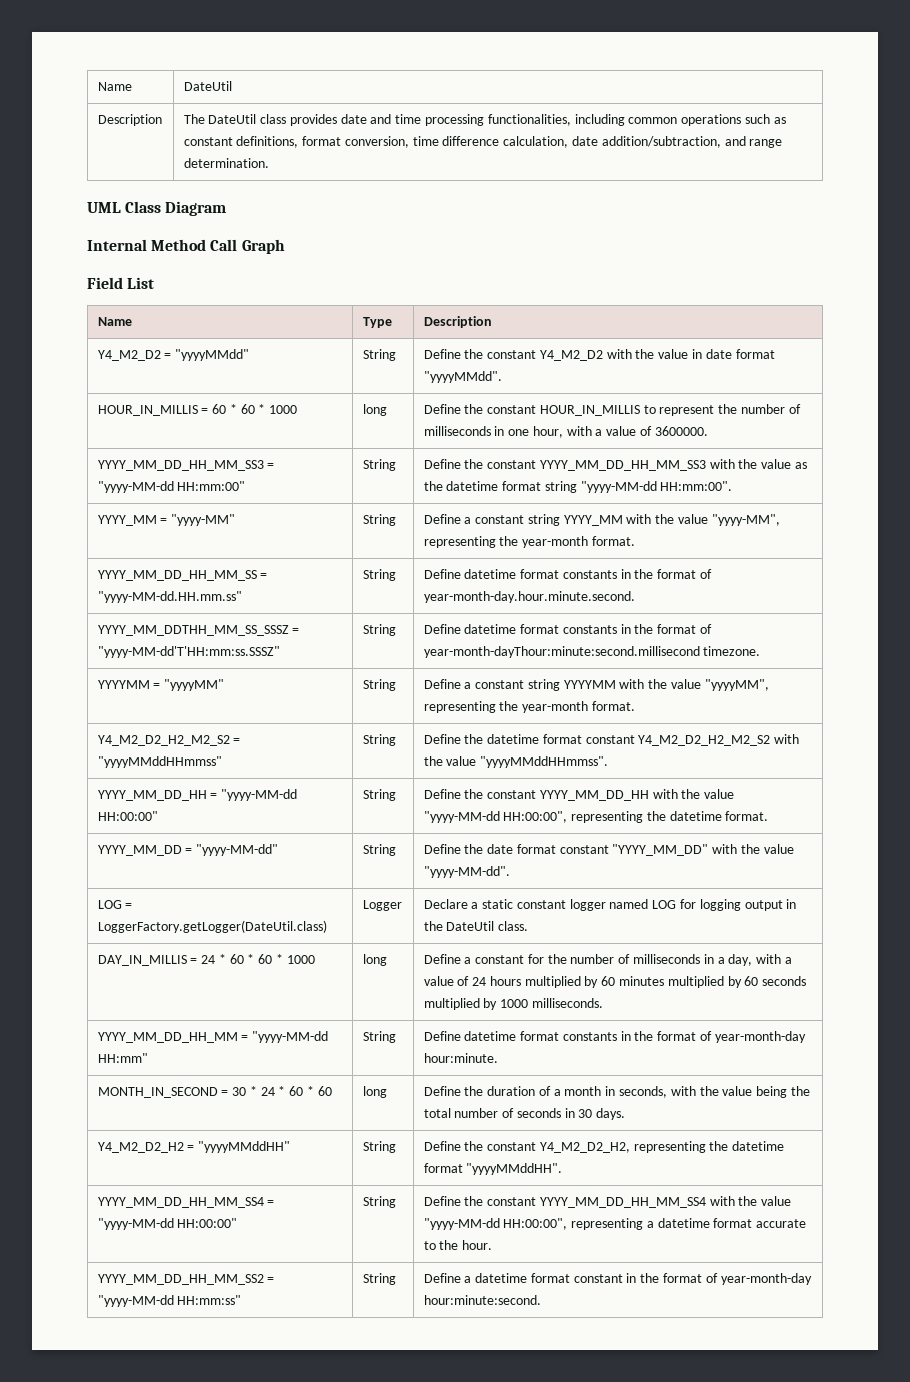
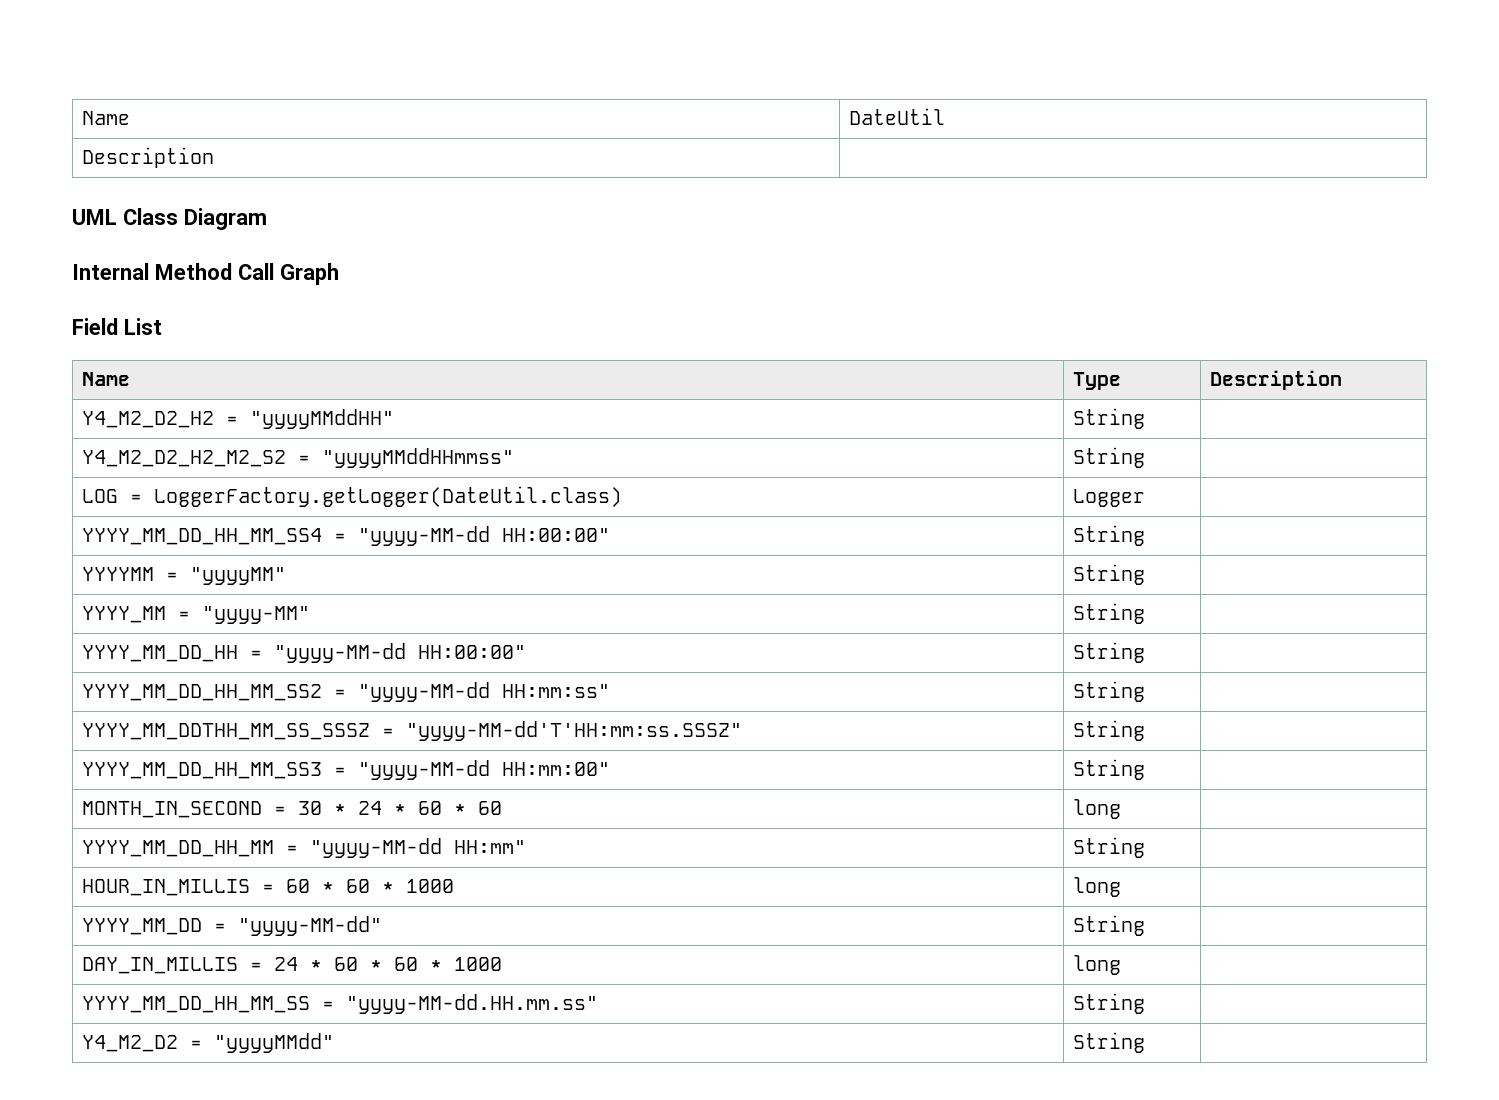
- Description | The DateUtil class provides date and time processing functionalities, including common operations such as constant definitions, format conversion, time difference calculation, date addition/subtraction, and range determination.
+ Description |
- Y4_M2_D2 = "yyyyMMdd" | String | Define the constant Y4_M2_D2 with the value in date format "yyyyMMdd".
+ Y4_M2_D2_H2 = "yyyyMMddHH" | String |
+ Y4_M2_D2_H2_M2_S2 = "yyyyMMddHHmmss" | String |
+ LOG = LoggerFactory.getLogger(DateUtil.class) | Logger |
+ YYYY_MM_DD_HH_MM_SS4 = "yyyy-MM-dd HH:00:00" | String |
+ YYYYMM = "yyyyMM" | String |
+ YYYY_MM = "yyyy-MM" | String |
+ YYYY_MM_DD_HH = "yyyy-MM-dd HH:00:00" | String |
+ YYYY_MM_DD_HH_MM_SS2 = "yyyy-MM-dd HH:mm:ss" | String |
+ YYYY_MM_DDTHH_MM_SS_SSSZ = "yyyy-MM-dd'T'HH:mm:ss.SSSZ" | String |
+ YYYY_MM_DD_HH_MM_SS3 = "yyyy-MM-dd HH:mm:00" | String |
+ MONTH_IN_SECOND = 30 * 24 * 60 * 60 | long |
+ YYYY_MM_DD_HH_MM = "yyyy-MM-dd HH:mm" | String |
- HOUR_IN_MILLIS = 60 * 60 * 1000 | long | Define the constant HOUR_IN_MILLIS to represent the number of milliseconds in one hour, with a value of 3600000.
- YYYY_MM_DD_HH_MM_SS3 = "yyyy-MM-dd HH:mm:00" | String | Define the constant YYYY_MM_DD_HH_MM_SS3 with the value as the datetime format string "yyyy-MM-dd HH:mm:00".
- YYYY_MM = "yyyy-MM" | String | Define a constant string YYYY_MM with the value "yyyy-MM", representing the year-month format.
- YYYY_MM_DD_HH_MM_SS = "yyyy-MM-dd.HH.mm.ss" | String | Define datetime format constants in the format of year-month-day.hour.minute.second.
- YYYY_MM_DDTHH_MM_SS_SSSZ = "yyyy-MM-dd'T'HH:mm:ss.SSSZ" | String | Define datetime format constants in the format of year-month-dayThour:minute:second.millisecond timezone.
- YYYYMM = "yyyyMM" | String | Define a constant string YYYYMM with the value "yyyyMM", representing the year-month format.
- Y4_M2_D2_H2_M2_S2 = "yyyyMMddHHmmss" | String | Define the datetime format constant Y4_M2_D2_H2_M2_S2 with the value "yyyyMMddHHmmss".
- YYYY_MM_DD_HH = "yyyy-MM-dd HH:00:00" | String | Define the constant YYYY_MM_DD_HH with the value "yyyy-MM-dd HH:00:00", representing the datetime format.
- YYYY_MM_DD = "yyyy-MM-dd" | String | Define the date format constant "YYYY_MM_DD" with the value "yyyy-MM-dd".
- LOG = LoggerFactory.getLogger(DateUtil.class) | Logger | Declare a static constant logger named LOG for logging output in the DateUtil class.
+ HOUR_IN_MILLIS = 60 * 60 * 1000 | long |
+ YYYY_MM_DD = "yyyy-MM-dd" | String |
- DAY_IN_MILLIS = 24 * 60 * 60 * 1000 | long | Define a constant for the number of milliseconds in a day, with a value of 24 hours multiplied by 60 minutes multiplied by 60 seconds multiplied by 1000 milliseconds.
- YYYY_MM_DD_HH_MM = "yyyy-MM-dd HH:mm" | String | Define datetime format constants in the format of year-month-day hour:minute.
- MONTH_IN_SECOND = 30 * 24 * 60 * 60 | long | Define the duration of a month in seconds, with the value being the total number of seconds in 30 days.
- Y4_M2_D2_H2 = "yyyyMMddHH" | String | Define the constant Y4_M2_D2_H2, representing the datetime format "yyyyMMddHH".
- YYYY_MM_DD_HH_MM_SS4 = "yyyy-MM-dd HH:00:00" | String | Define the constant YYYY_MM_DD_HH_MM_SS4 with the value "yyyy-MM-dd HH:00:00", representing a datetime format accurate to the hour.
- YYYY_MM_DD_HH_MM_SS2 = "yyyy-MM-dd HH:mm:ss" | String | Define a datetime format constant in the format of year-month-day hour:minute:second.
+ DAY_IN_MILLIS = 24 * 60 * 60 * 1000 | long |
+ YYYY_MM_DD_HH_MM_SS = "yyyy-MM-dd.HH.mm.ss" | String |
+ Y4_M2_D2 = "yyyyMMdd" | String |

